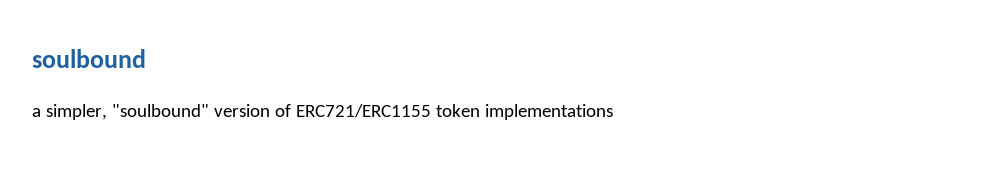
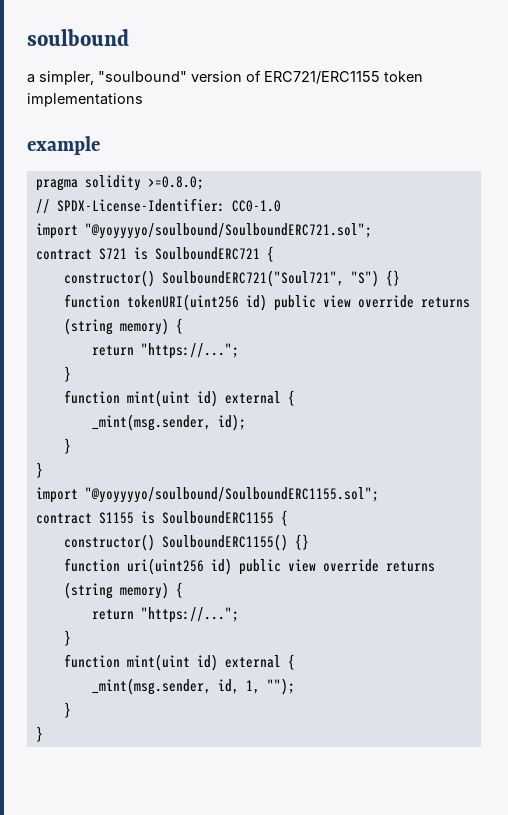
+ example
+ pragma solidity >=0.8.0;
+ // SPDX-License-Identifier: CC0-1.0
+ import "@yoyyyyo/soulbound/SoulboundERC721.sol";
+ contract S721 is SoulboundERC721 {
+ constructor() SoulboundERC721("Soul721", "S") {}
+ function tokenURI(uint256 id) public view override returns (string memory) {
+ return "https://...";
+ }
+ function mint(uint id) external {
+ _mint(msg.sender, id);
+ }
+ }
+ import "@yoyyyyo/soulbound/SoulboundERC1155.sol";
+ contract S1155 is SoulboundERC1155 {
+ constructor() SoulboundERC1155() {}
+ function uri(uint256 id) public view override returns (string memory) {
+ return "https://...";
+ }
+ function mint(uint id) external {
+ _mint(msg.sender, id, 1, "");
+ }
+ }

